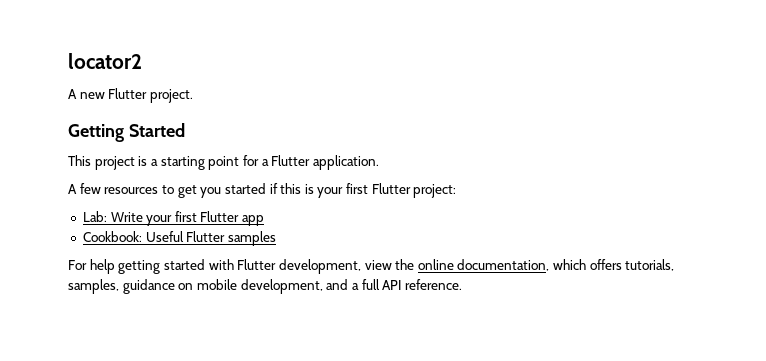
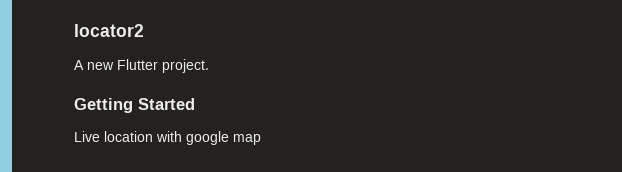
- This project is a starting point for a Flutter application.
- A few resources to get you started if this is your first Flutter project:
- Lab: Write your first Flutter app
- Cookbook: Useful Flutter samples
- For help getting started with Flutter development, view the online documentation, which offers tutorials, samples, guidance on mobile development, and a full API reference.
+ Live location with google map

